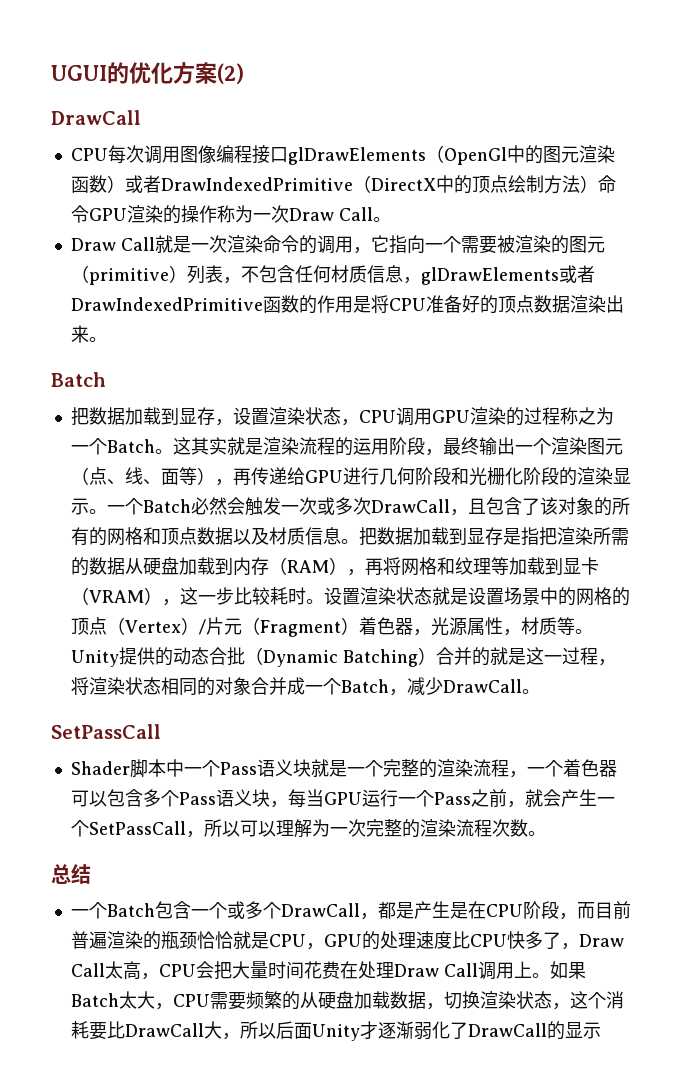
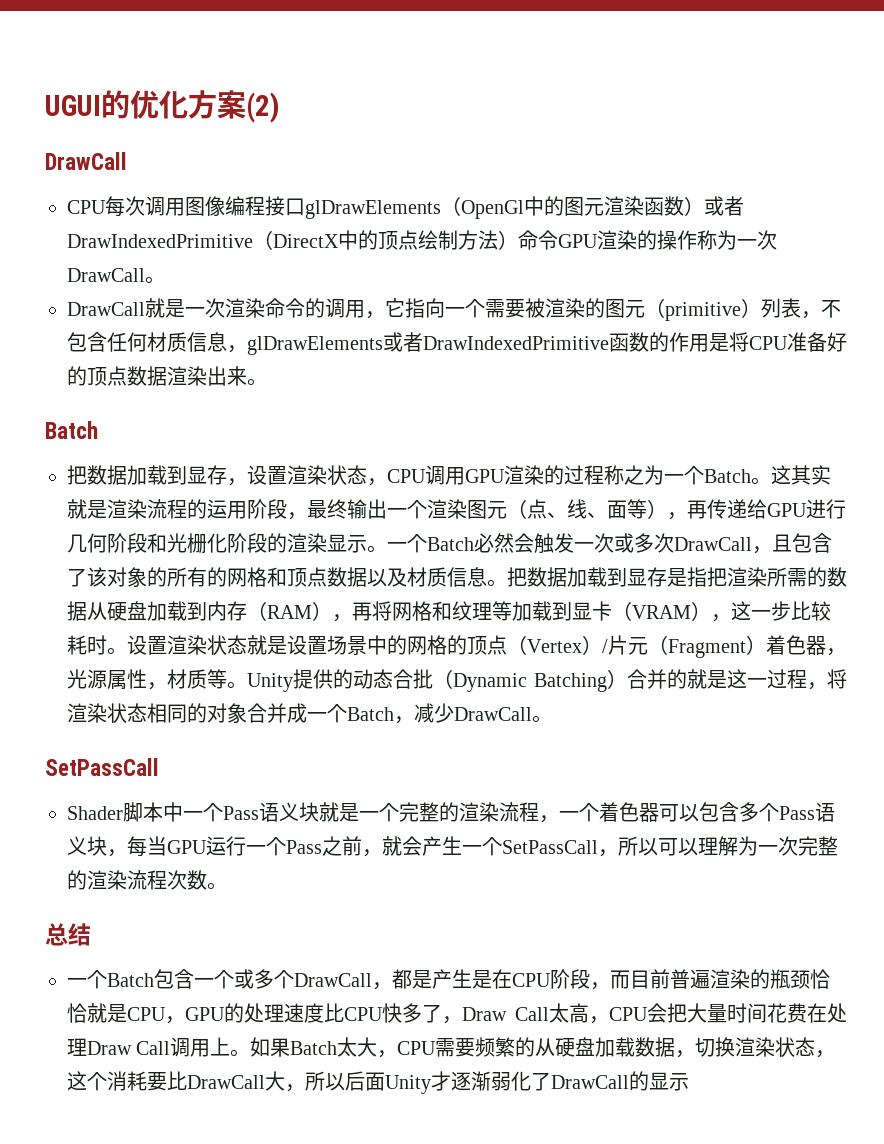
- CPU每次调用图像编程接口glDrawElements（OpenGl中的图元渲染函数）或者DrawIndexedPrimitive（DirectX中的顶点绘制方法）命令GPU渲染的操作称为一次Draw Call。
- Draw Call就是一次渲染命令的调用，它指向一个需要被渲染的图元（primitive）列表，不包含任何材质信息，glDrawElements或者DrawIndexedPrimitive函数的作用是将CPU准备好的顶点数据渲染出来。
+ CPU每次调用图像编程接口glDrawElements（OpenGl中的图元渲染函数）或者DrawIndexedPrimitive（DirectX中的顶点绘制方法）命令GPU渲染的操作称为一次DrawCall。
+ DrawCall就是一次渲染命令的调用，它指向一个需要被渲染的图元（primitive）列表，不包含任何材质信息，glDrawElements或者DrawIndexedPrimitive函数的作用是将CPU准备好的顶点数据渲染出来。

